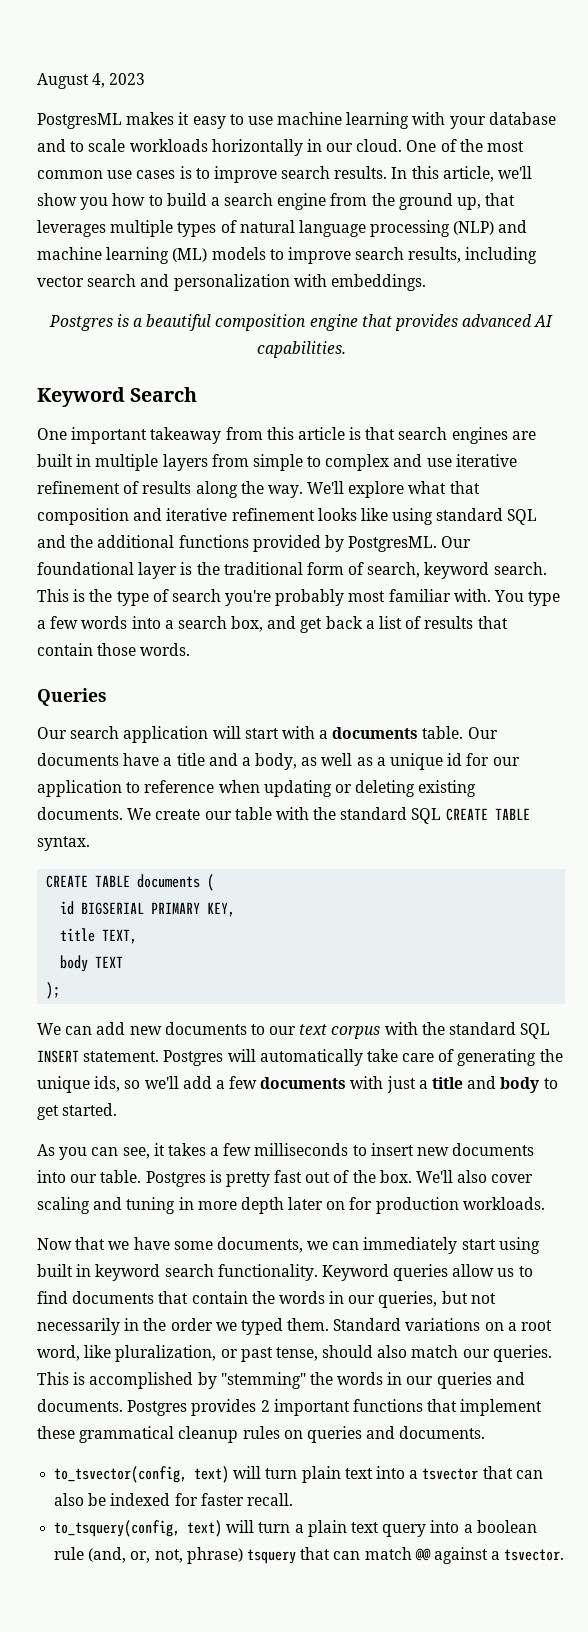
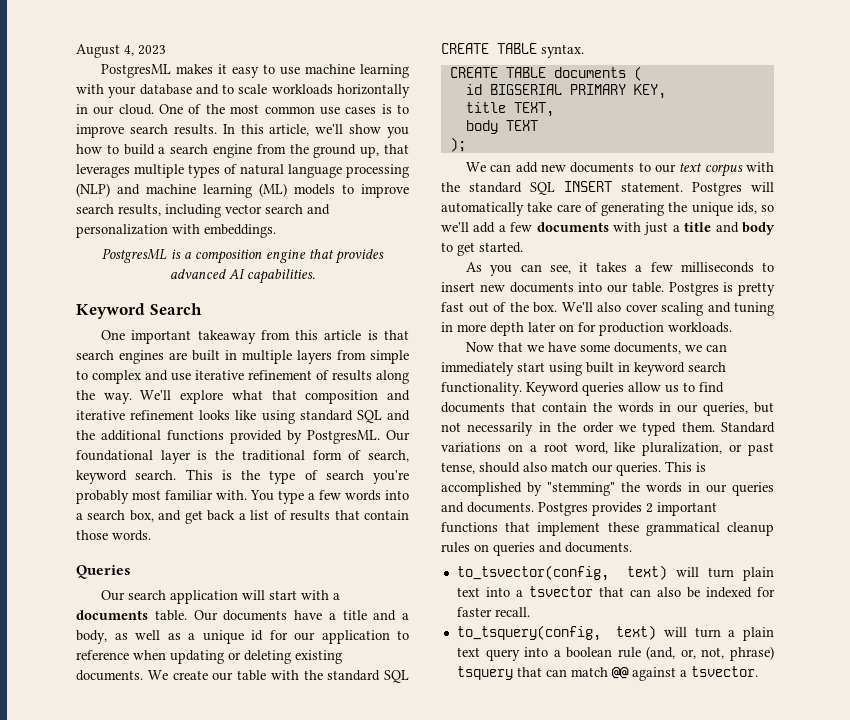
- Postgres is a beautiful composition engine that provides advanced AI capabilities.
+ PostgresML is a composition engine that provides advanced AI capabilities.

